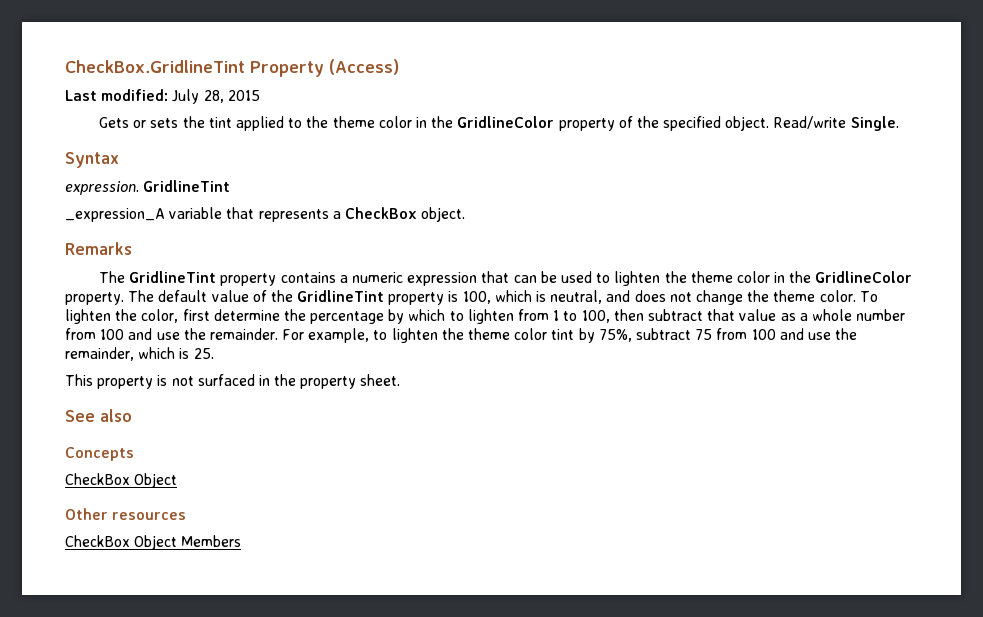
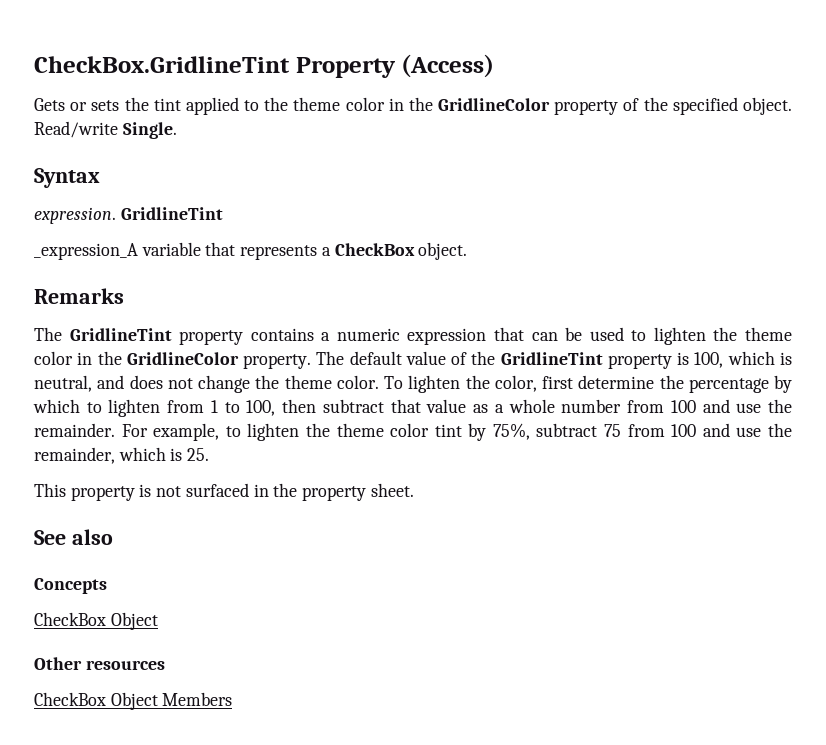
- Last modified: July 28, 2015

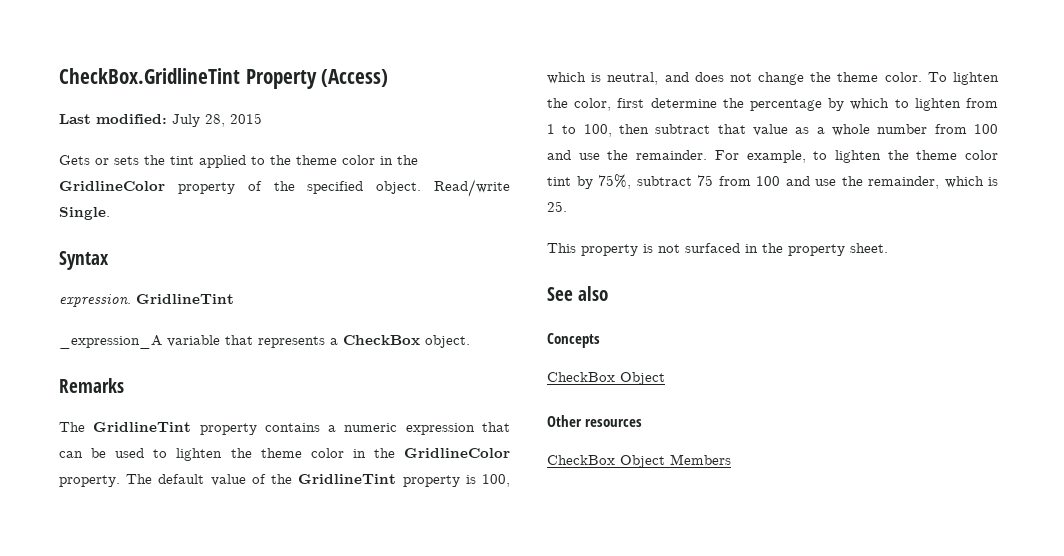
+ Last modified: July 28, 2015

